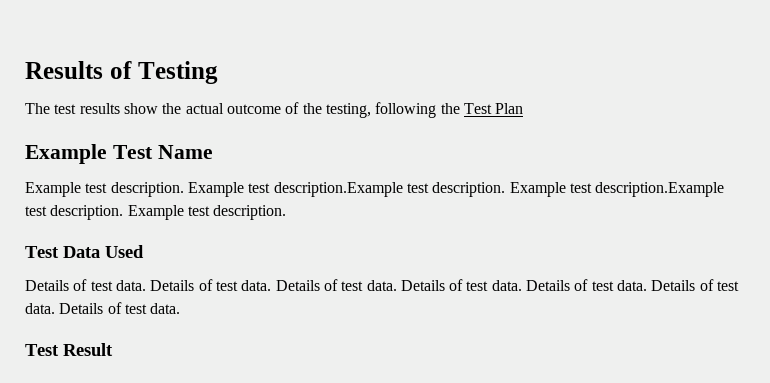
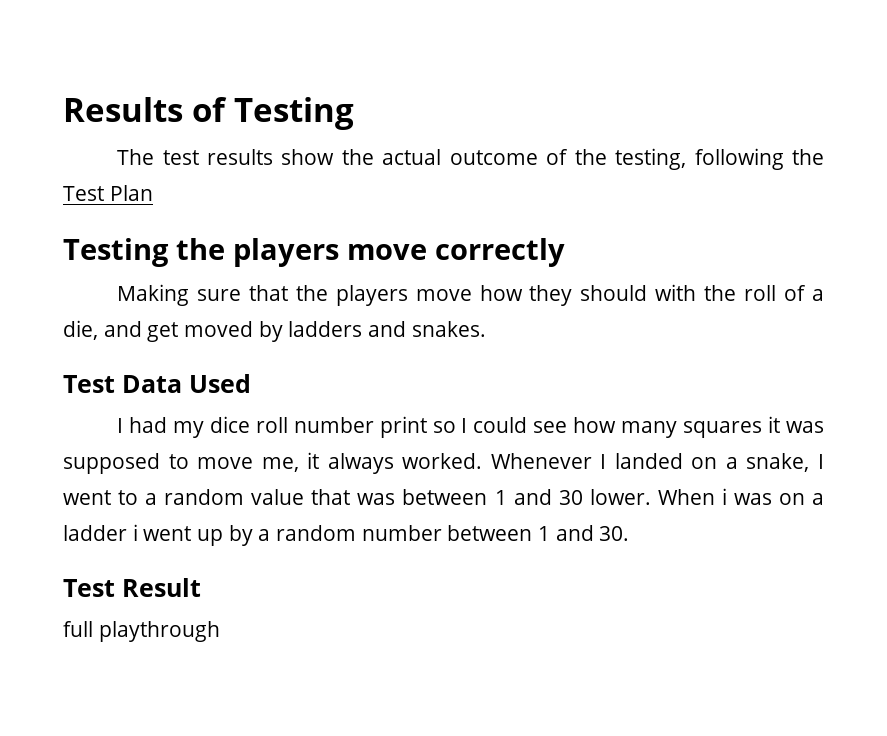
- Example Test Name
- Example test description. Example test description.Example test description. Example test description.Example test description. Example test description.
+ Testing the players move correctly
+ Making sure that the players move how they should with the roll of a die, and get moved by ladders and snakes.
  Test Data Used
- Details of test data. Details of test data. Details of test data. Details of test data. Details of test data. Details of test data. Details of test data.
+ I had my dice roll number print so I could see how many squares it was supposed to move me, it always worked. Whenever I landed on a snake, I went to a random value that was between 1 and 30 lower. When i was on a ladder i went up by a random number between 1 and 30.
+ full playthrough

